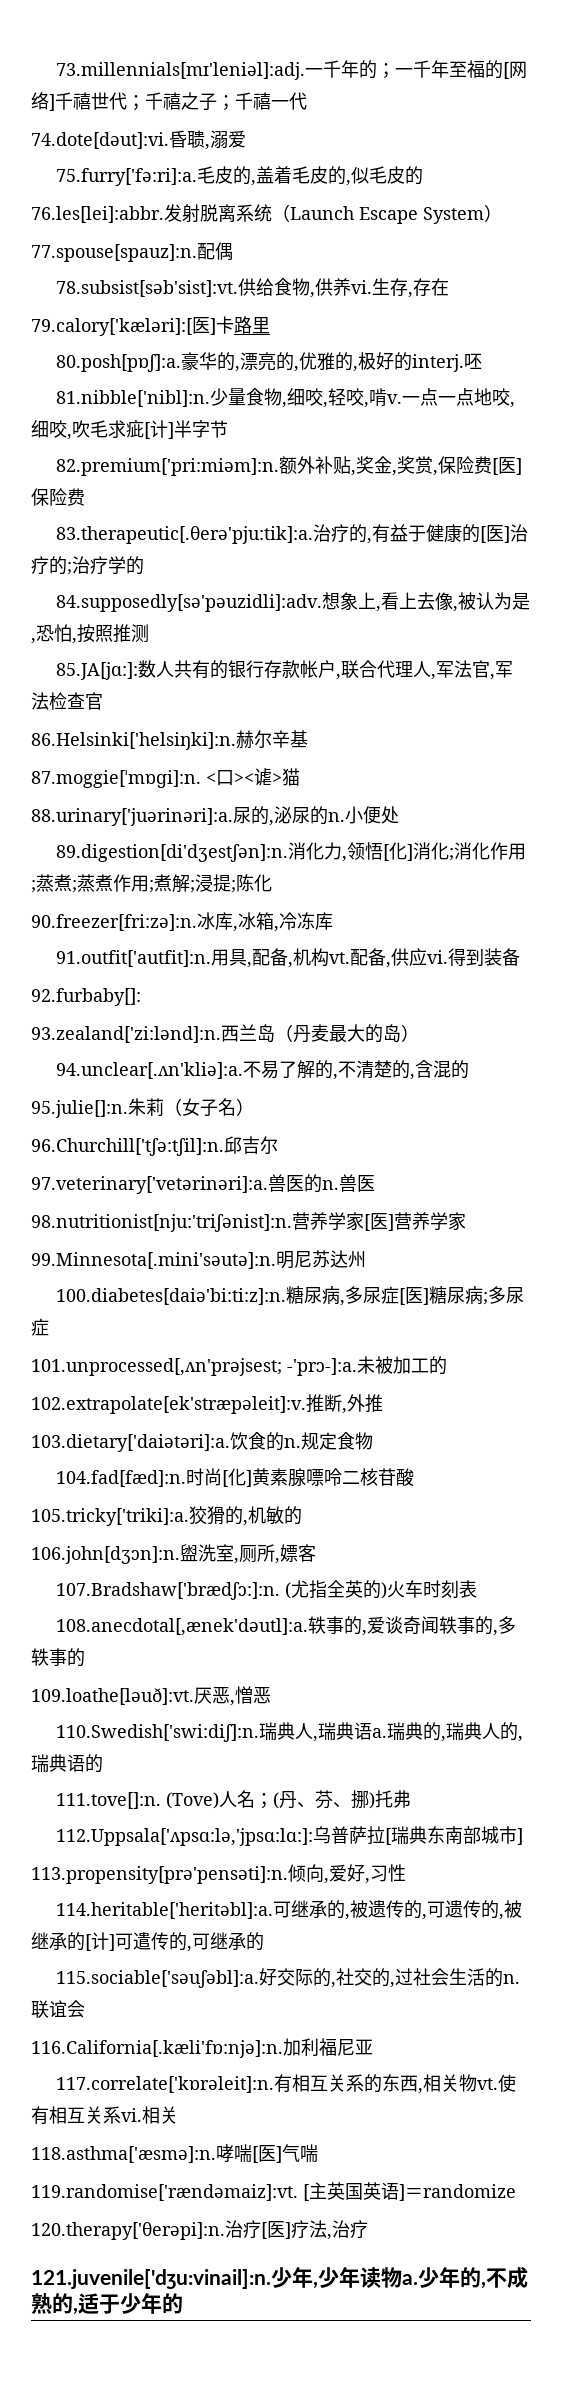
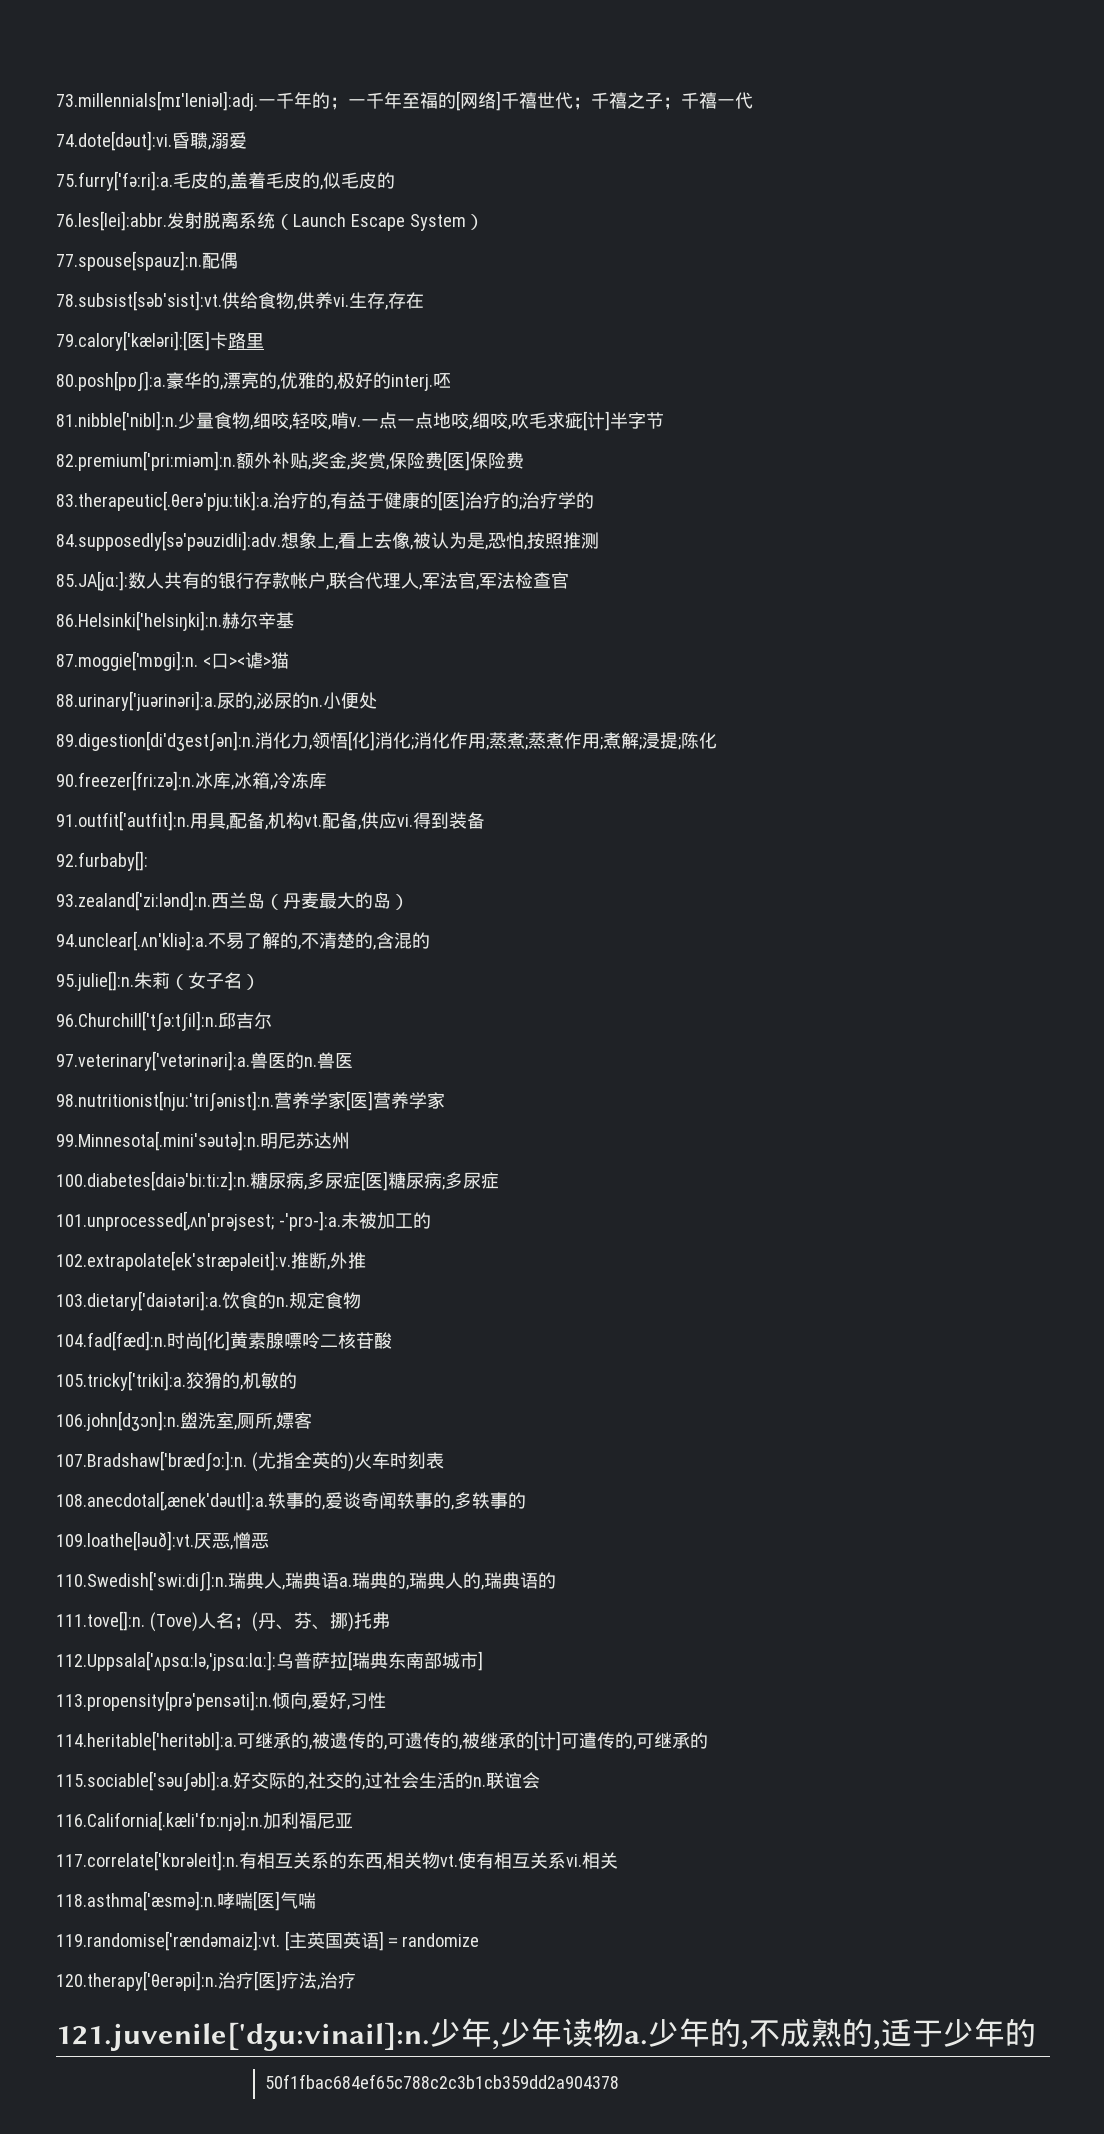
+ 50f1fbac684ef65c788c2c3b1cb359dd2a904378

